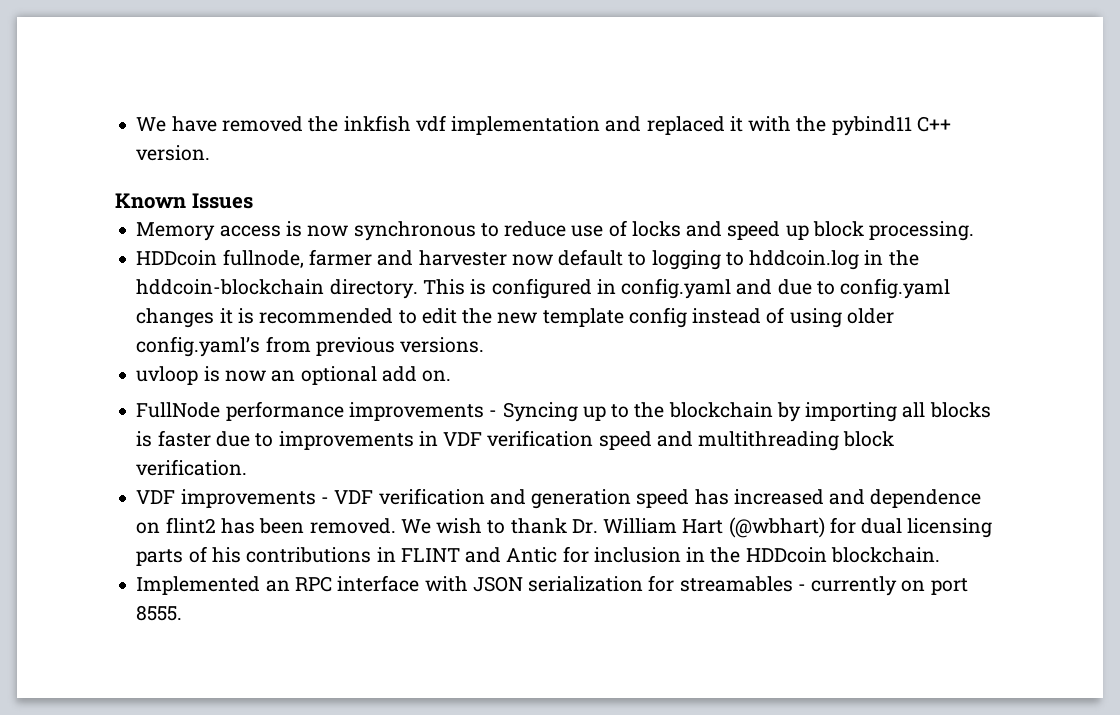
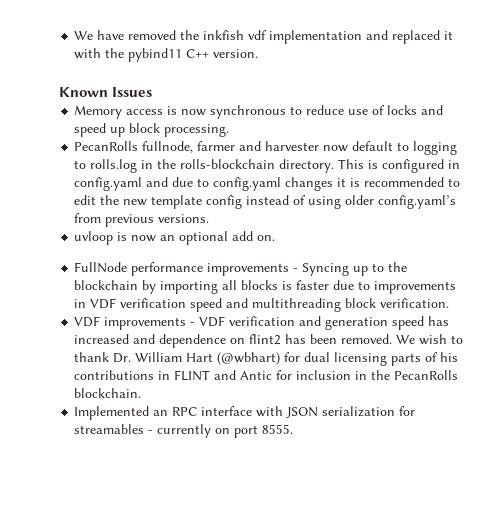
- HDDcoin fullnode, farmer and harvester now default to logging to hddcoin.log in the hddcoin-blockchain directory.
+ PecanRolls fullnode, farmer and harvester now default to logging to rolls.log in the rolls-blockchain directory.
- We wish to thank Dr. William Hart (@wbhart) for dual licensing parts of his contributions in FLINT and Antic for inclusion in the HDDcoin blockchain.
+ We wish to thank Dr. William Hart (@wbhart) for dual licensing parts of his contributions in FLINT and Antic for inclusion in the PecanRolls blockchain.

